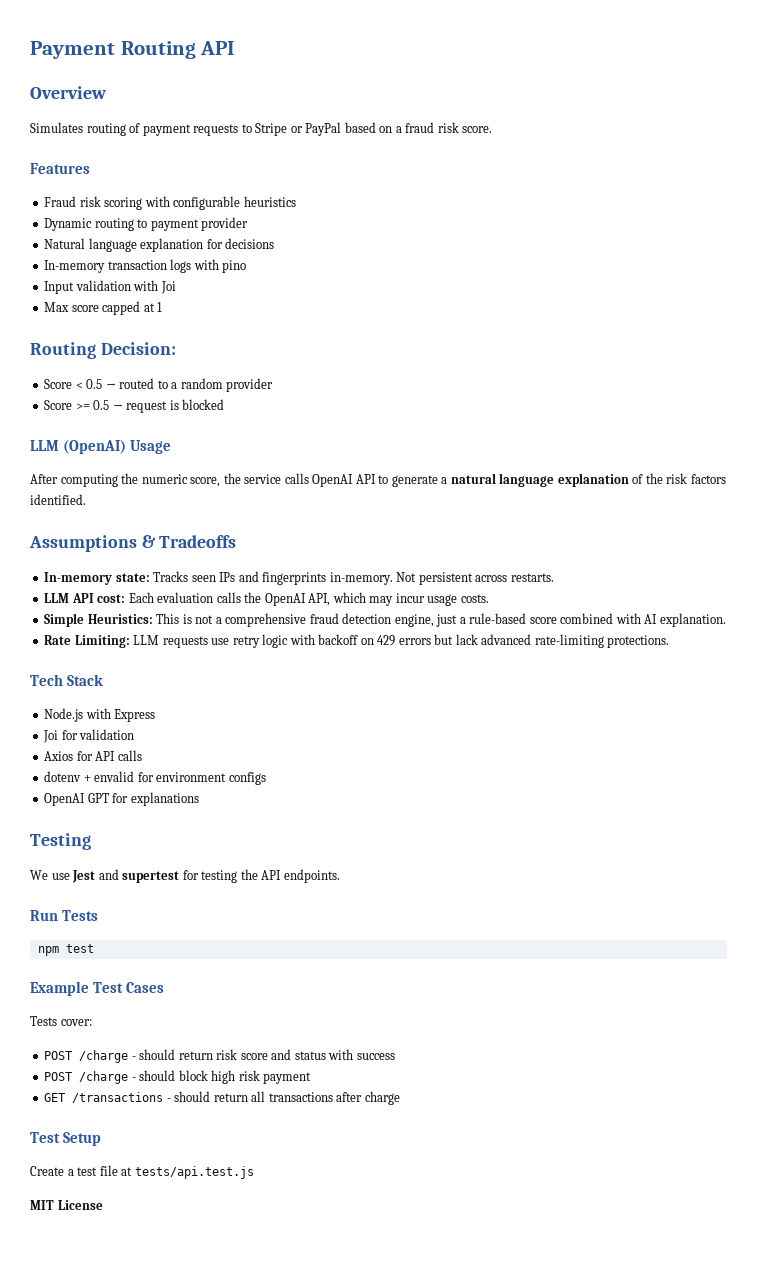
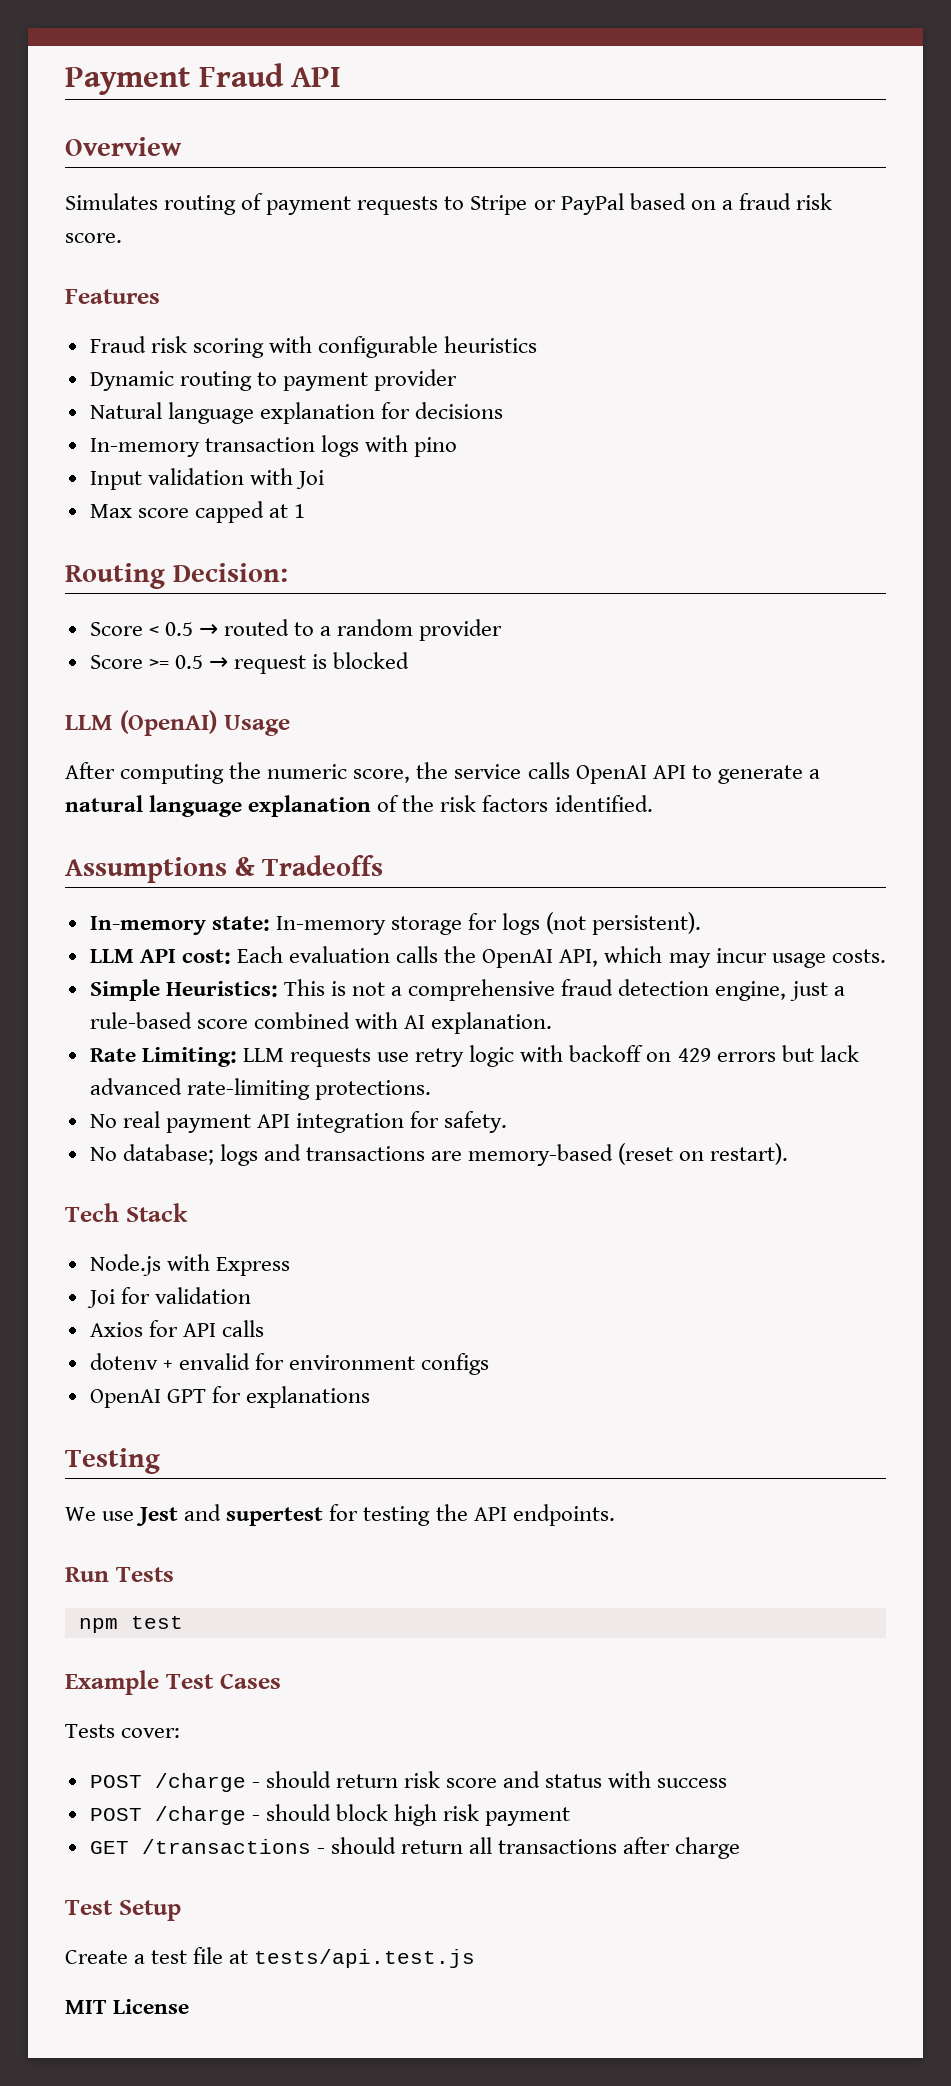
- Payment Routing API
+ Payment Fraud API
- In-memory state: Tracks seen IPs and fingerprints in-memory. Not persistent across restarts.
+ In-memory state: In-memory storage for logs (not persistent).
+ No real payment API integration for safety.
+ No database; logs and transactions are memory-based (reset on restart).

